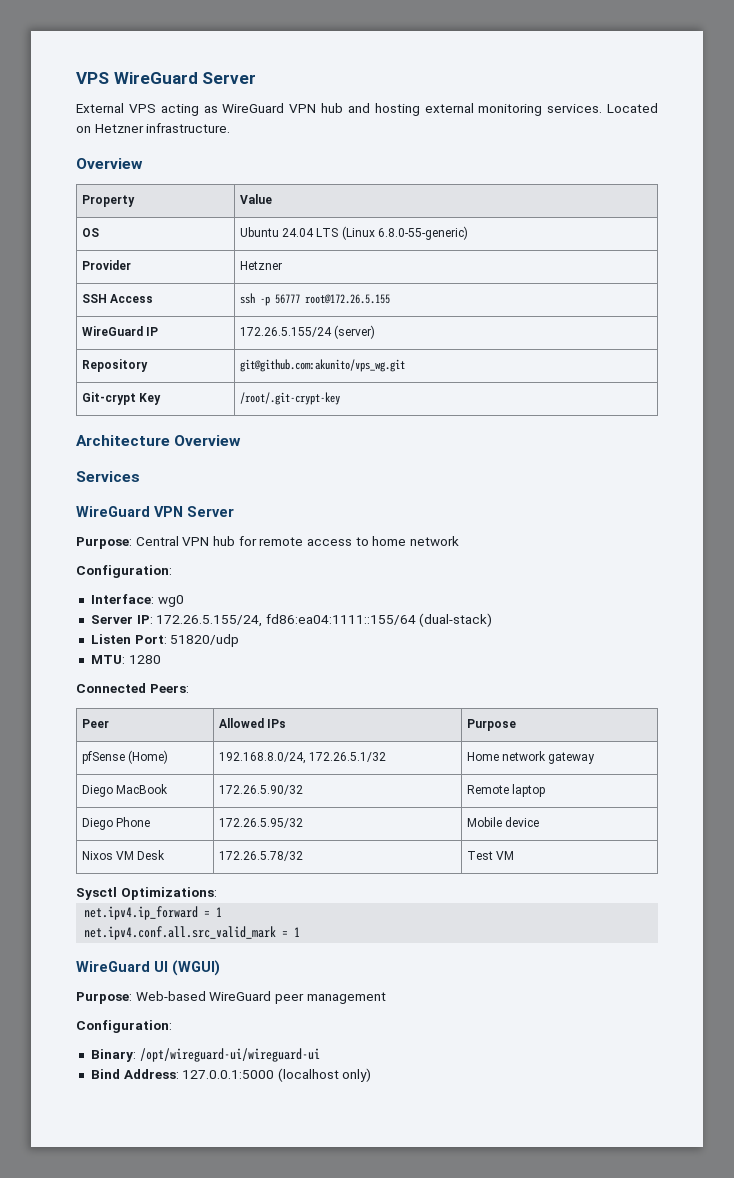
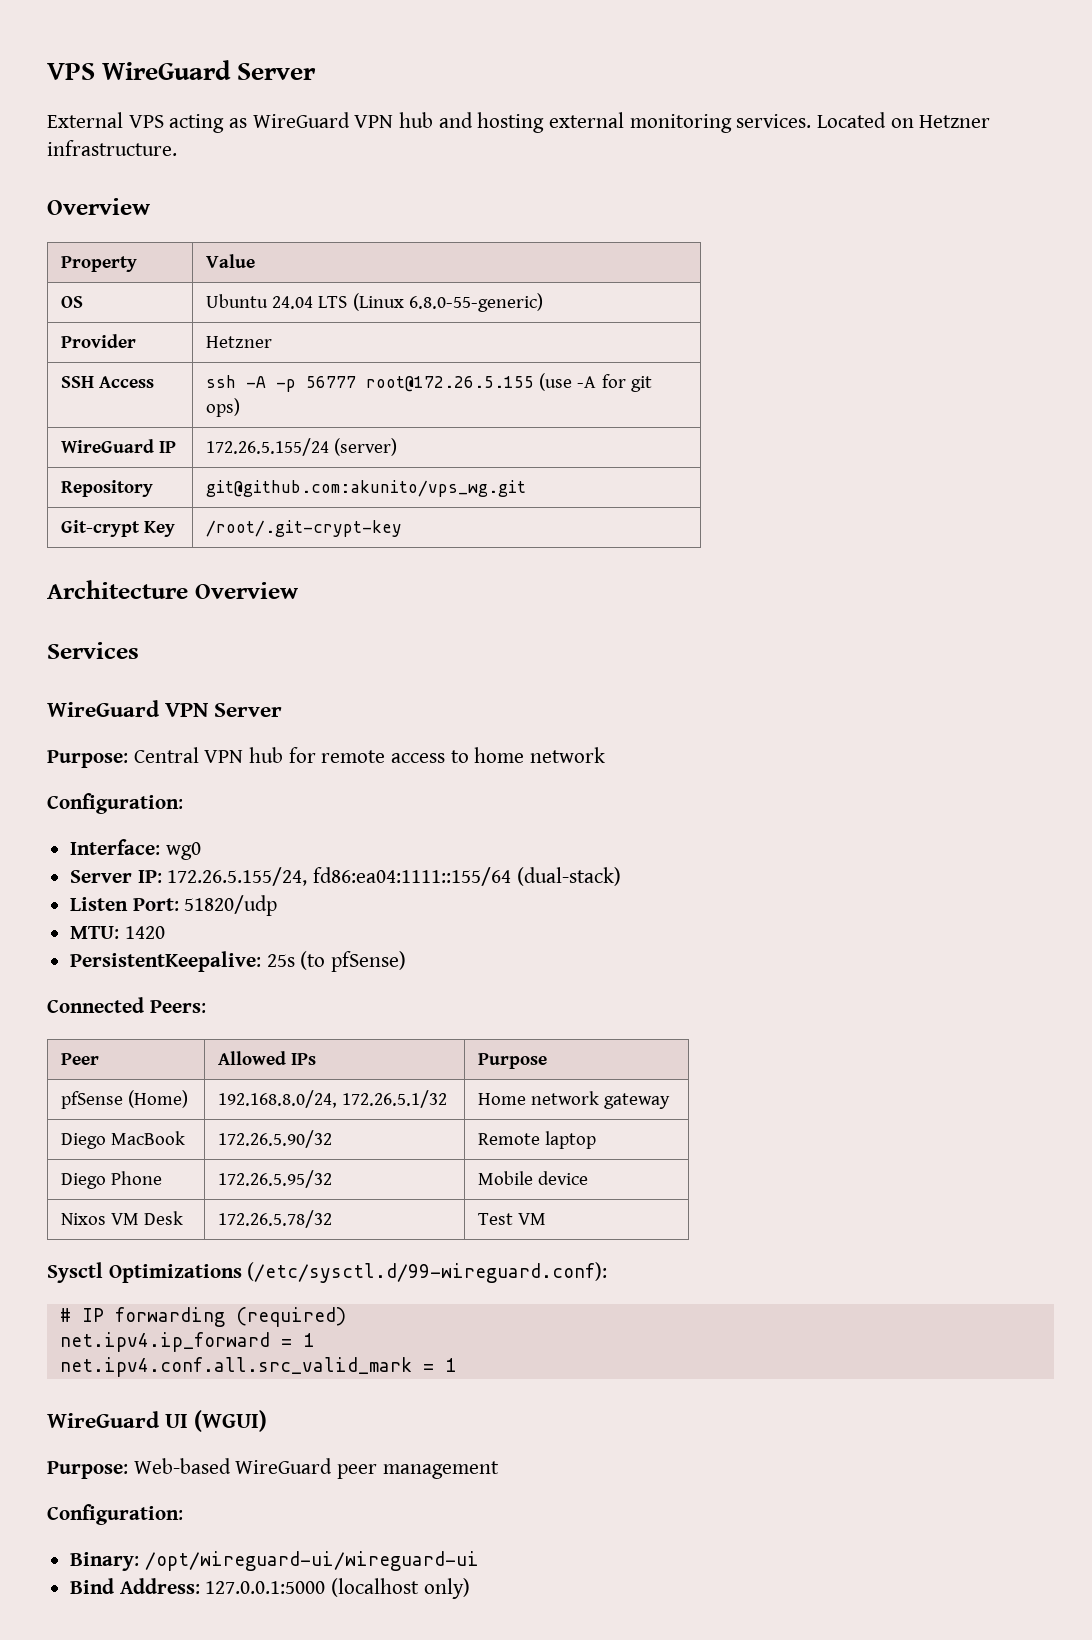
- SSH Access | ssh -p 56777 root@172.26.5.155
+ SSH Access | ssh -A -p 56777 root@172.26.5.155 (use -A for git ops)
- MTU: 1280
+ MTU: 1420
+ PersistentKeepalive: 25s (to pfSense)
- Sysctl Optimizations:
+ Sysctl Optimizations (/etc/sysctl.d/99-wireguard.conf):
+ # IP forwarding (required)

